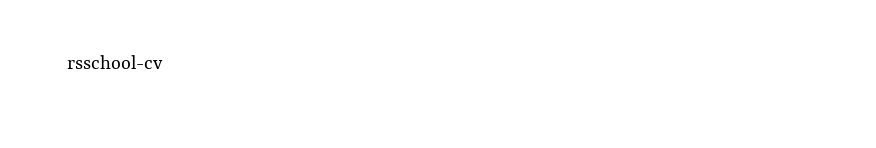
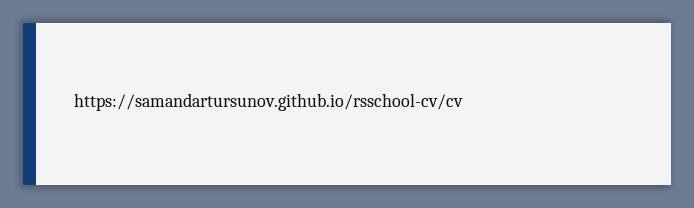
- rsschool-cv
+ https://samandartursunov.github.io/rsschool-cv/cv

